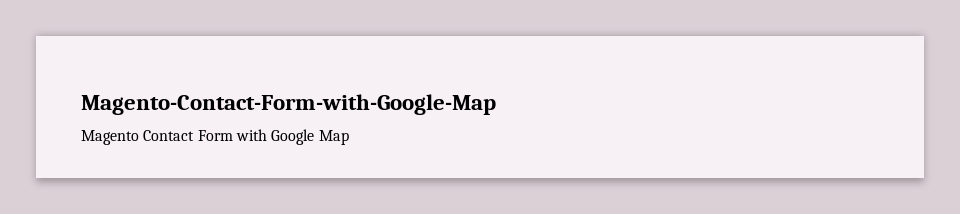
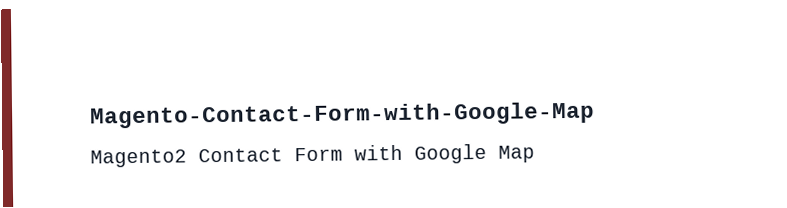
- Magento Contact Form with Google Map
+ Magento2 Contact Form with Google Map

